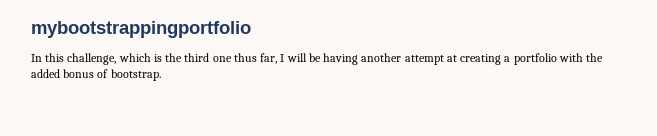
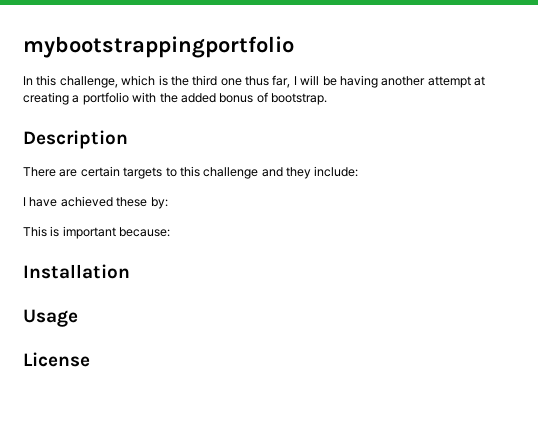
+ Description
+ There are certain targets to this challenge and they include:
+ I have achieved these by:
+ This is important because:
+ Installation
+ Usage
+ License

